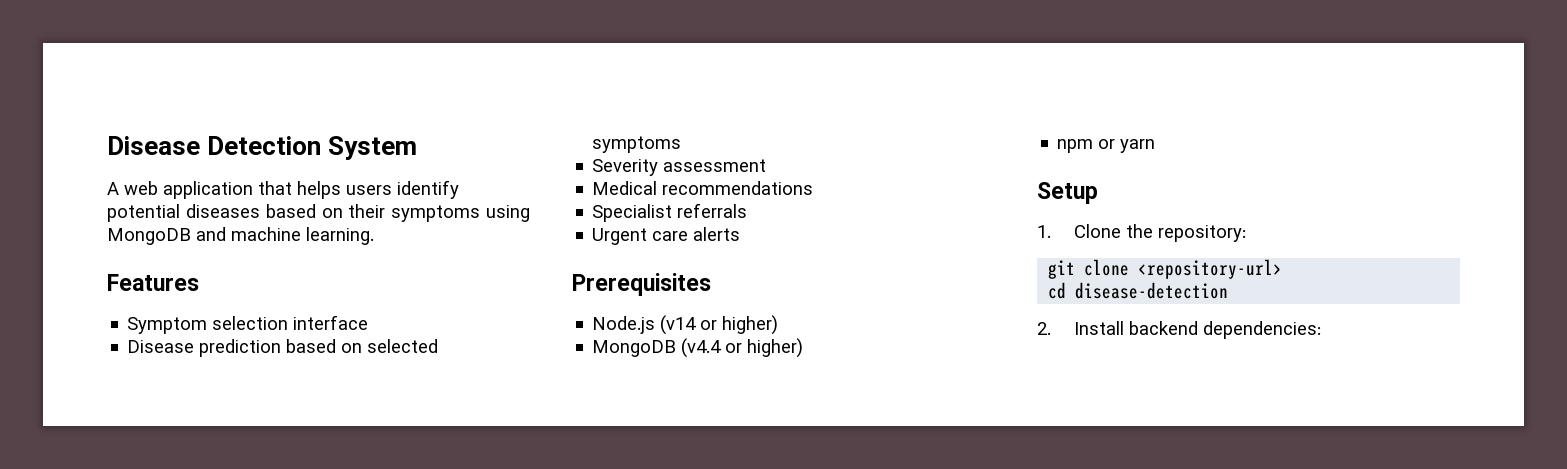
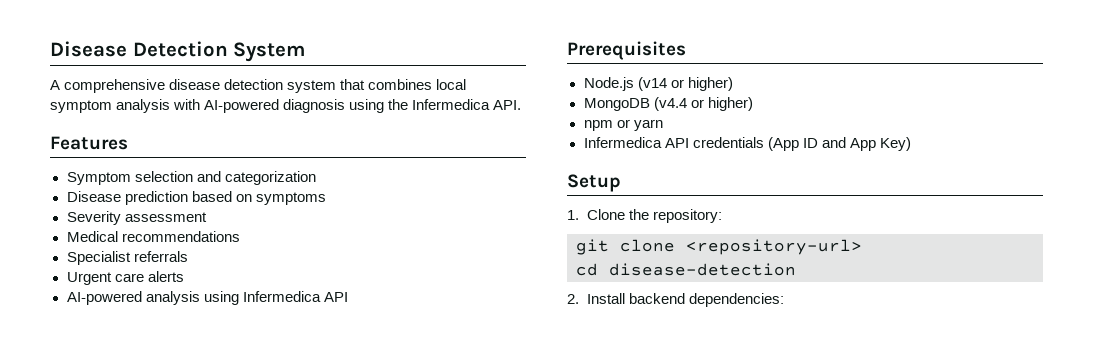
- A web application that helps users identify potential diseases based on their symptoms using MongoDB and machine learning.
+ A comprehensive disease detection system that combines local symptom analysis with AI-powered diagnosis using the Infermedica API.
- Symptom selection interface
+ Symptom selection and categorization
- Disease prediction based on selected symptoms
+ Disease prediction based on symptoms
+ AI-powered analysis using Infermedica API
+ Infermedica API credentials (App ID and App Key)

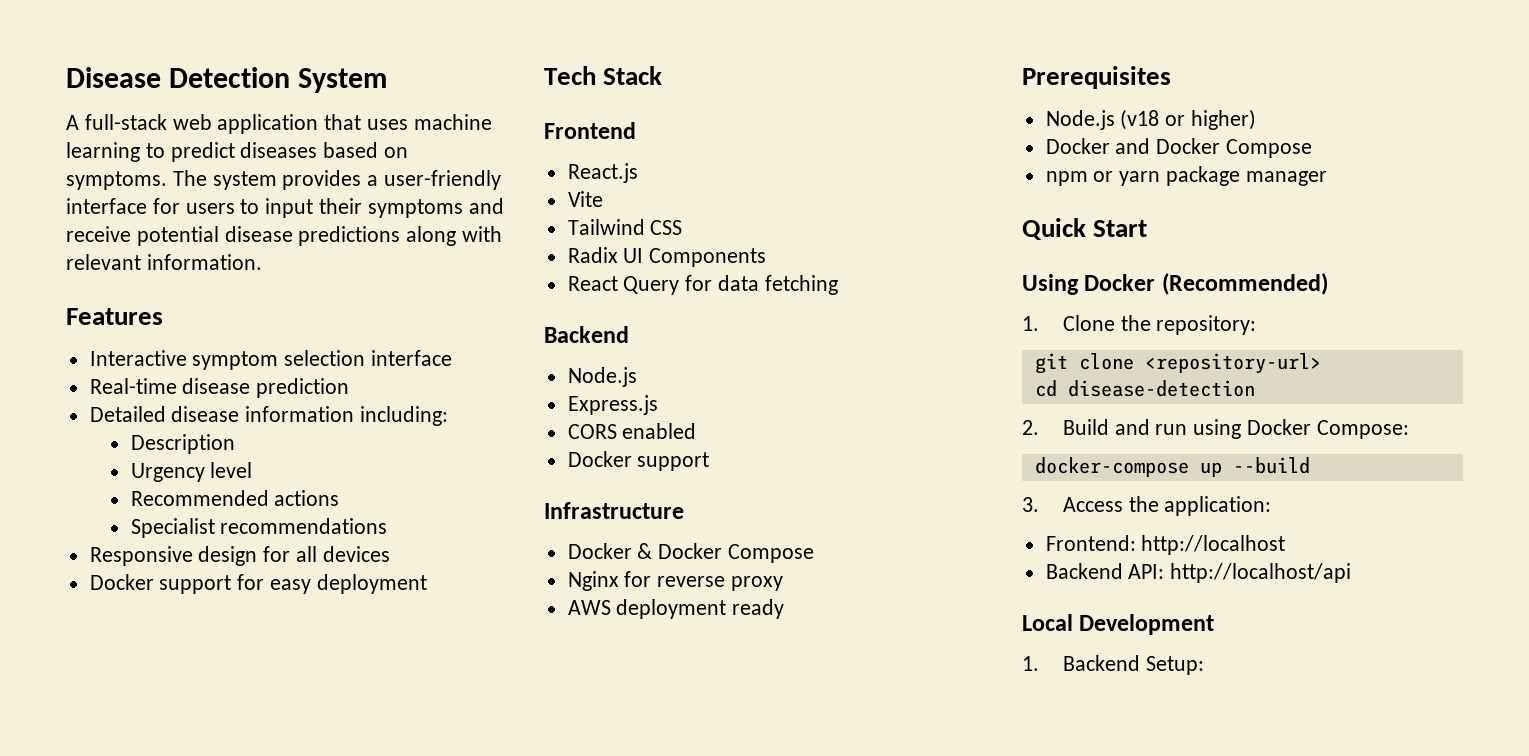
- A comprehensive disease detection system that combines local symptom analysis with AI-powered diagnosis using the Infermedica API.
+ A full-stack web application that uses machine learning to predict diseases based on symptoms. The system provides a user-friendly interface for users to input their symptoms and receive potential disease predictions along with relevant information.
  Features
- Symptom selection and categorization
- Disease prediction based on symptoms
- Severity assessment
- Medical recommendations
- Specialist referrals
- Urgent care alerts
- AI-powered analysis using Infermedica API
+ Interactive symptom selection interface
+ Real-time disease prediction
+ Detailed disease information including:
+ Description
+ Urgency level
+ Recommended actions
+ Specialist recommendations
+ Responsive design for all devices
+ Docker support for easy deployment
+ Tech Stack
+ Frontend
+ React.js
+ Vite
+ Tailwind CSS
+ Radix UI Components
+ React Query for data fetching
+ Backend
+ Node.js
+ Express.js
+ CORS enabled
+ Docker support
+ Infrastructure
+ Docker & Docker Compose
+ Nginx for reverse proxy
+ AWS deployment ready
- Node.js (v14 or higher)
- MongoDB (v4.4 or higher)
+ Node.js (v18 or higher)
+ Docker and Docker Compose
- npm or yarn
- Infermedica API credentials (App ID and App Key)
- Setup
+ npm or yarn package manager
+ Quick Start
+ Using Docker (Recommended)
- 2. Install backend dependencies:
+ 2. Build and run using Docker Compose:
+ docker-compose up --build
+ 3. Access the application:
+ Frontend: http://localhost
+ Backend API: http://localhost/api
+ Local Development
+ 1. Backend Setup:

